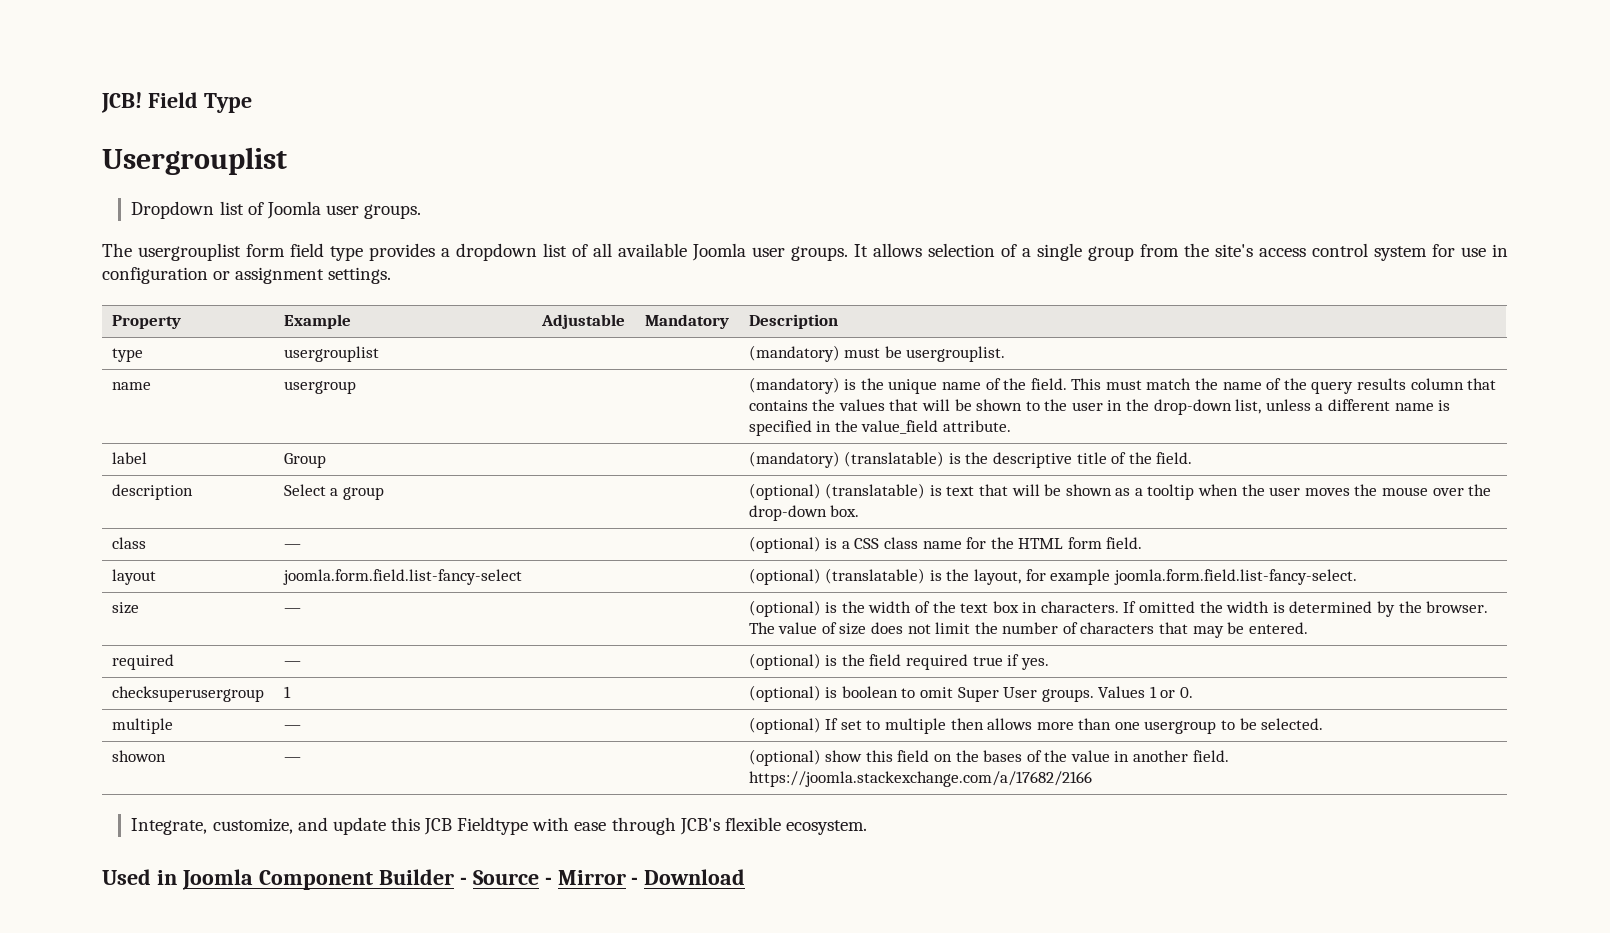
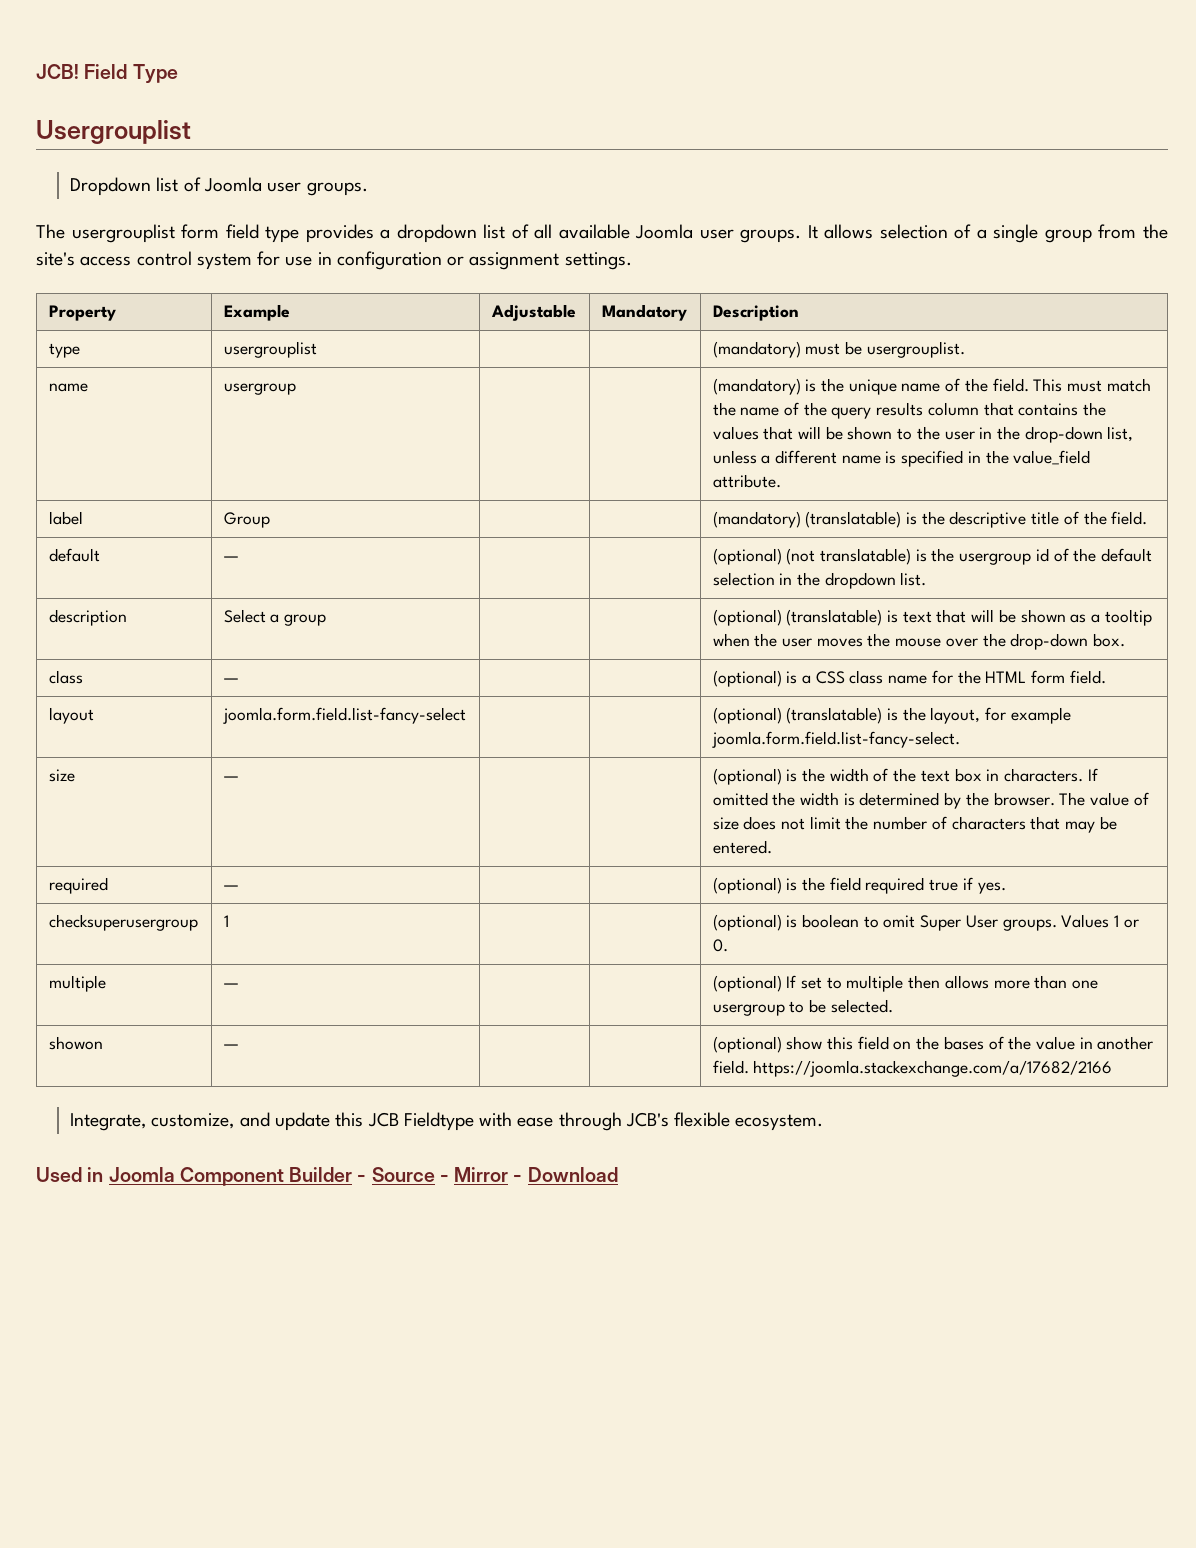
+ default | — | | | (optional) (not translatable) is the usergroup id of the default selection in the dropdown list.

